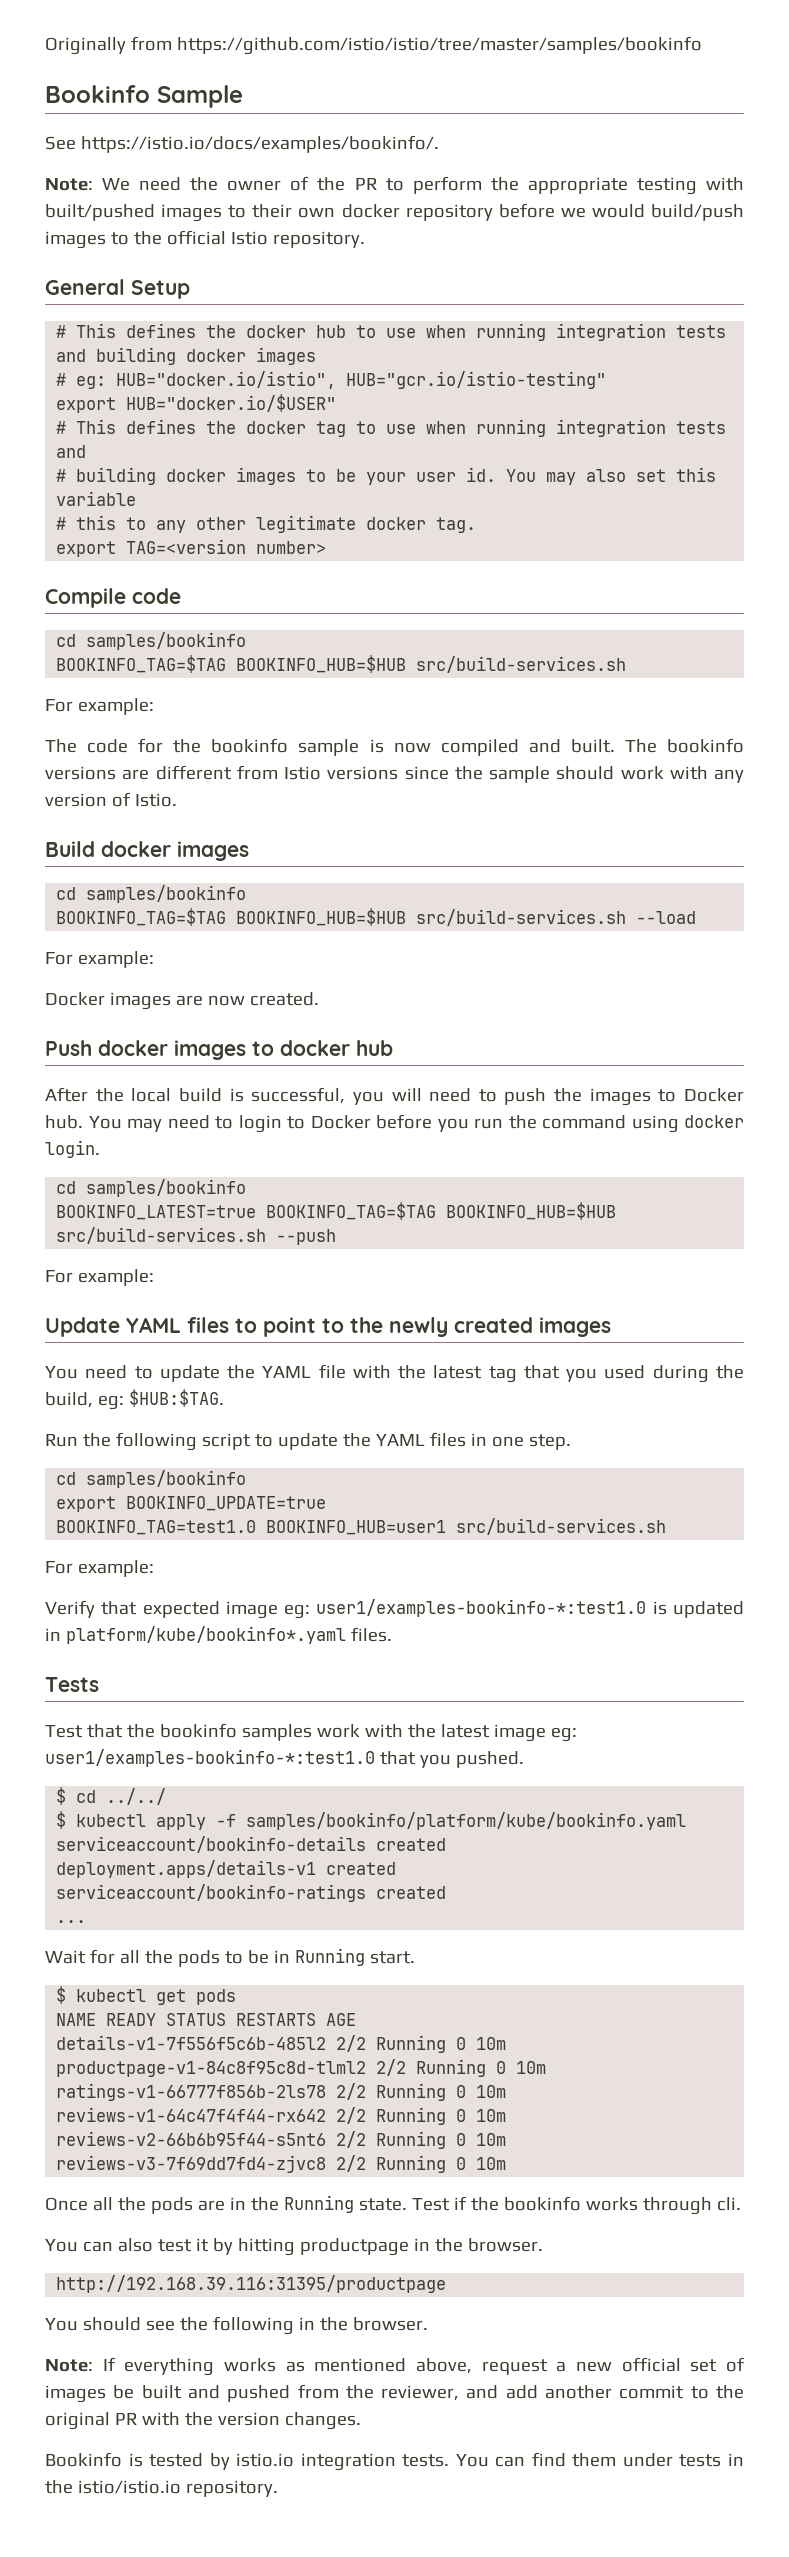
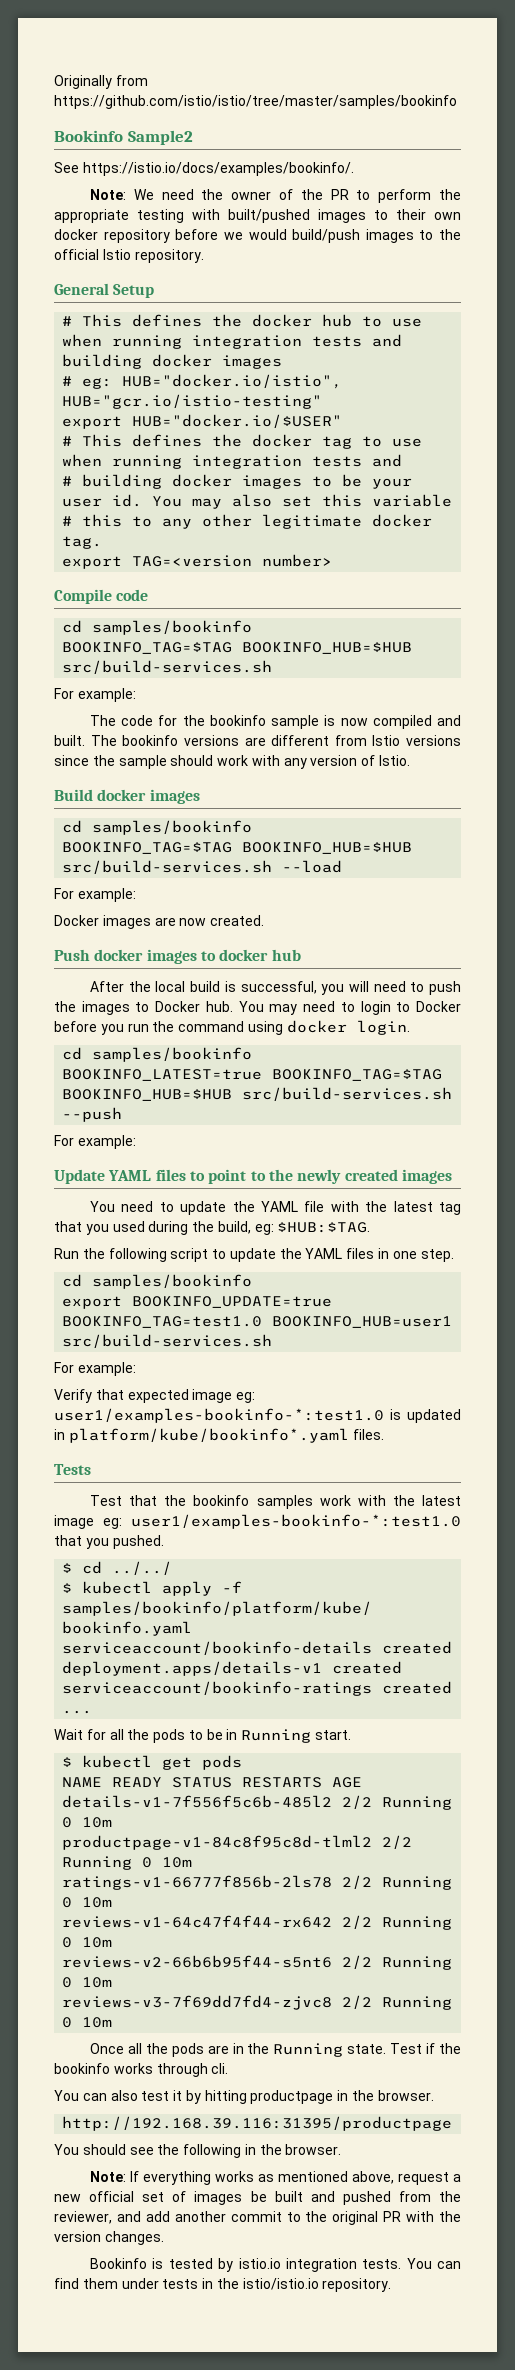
- Bookinfo Sample
+ Bookinfo Sample2

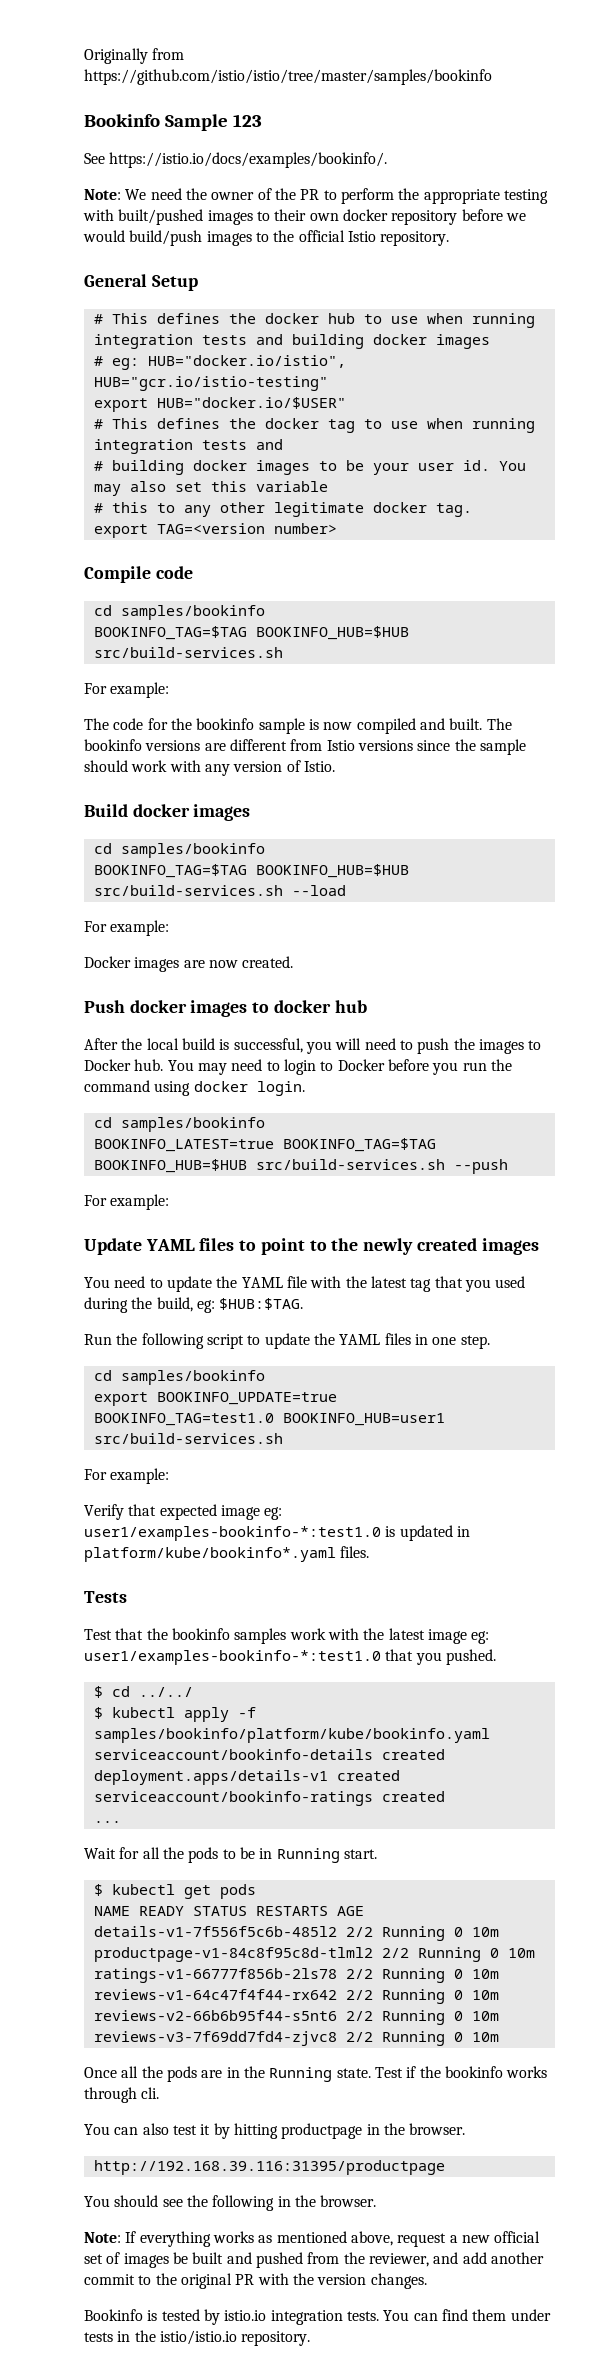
- Bookinfo Sample2
+ Bookinfo Sample 123

